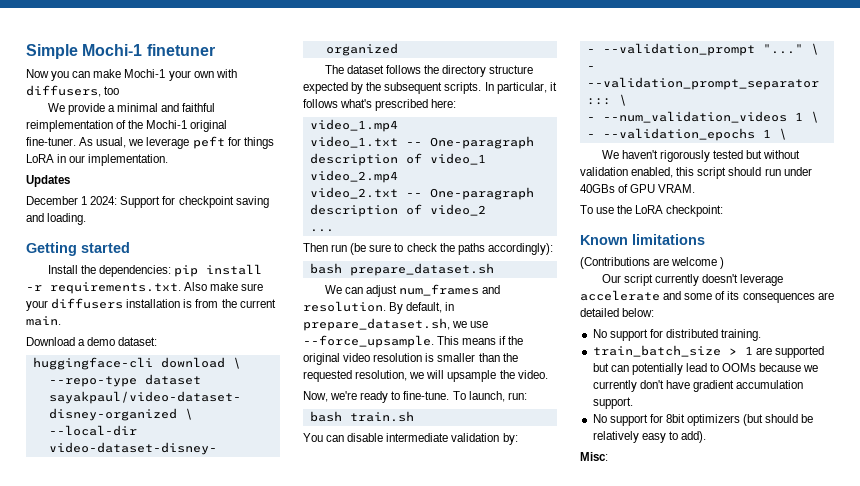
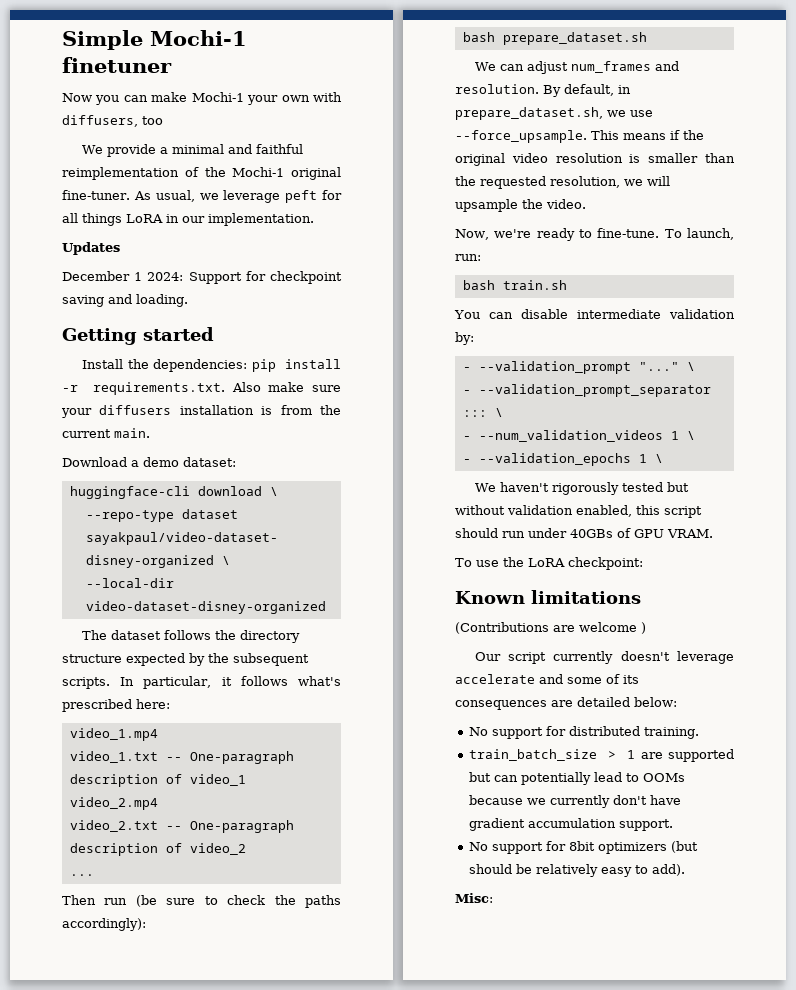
- As usual, we leverage peft for things LoRA in our implementation.
+ As usual, we leverage peft for all things LoRA in our implementation.

